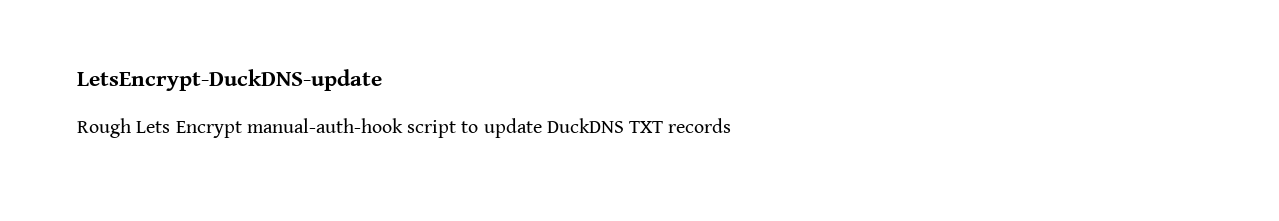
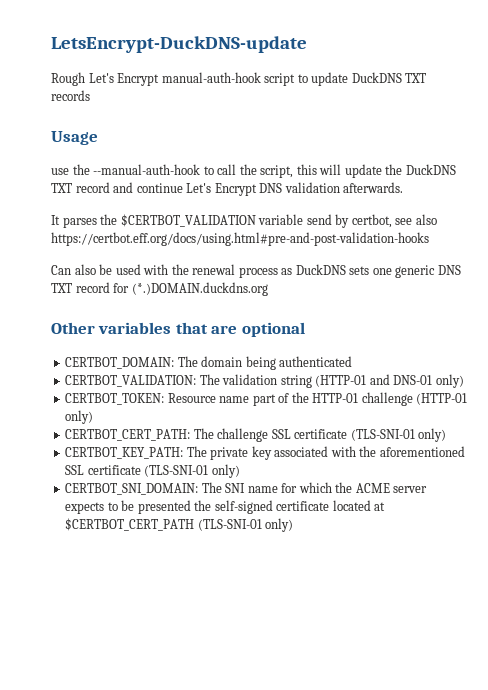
- Rough Lets Encrypt manual-auth-hook script to update DuckDNS TXT records
+ Rough Let's Encrypt manual-auth-hook script to update DuckDNS TXT records
+ Usage
+ use the --manual-auth-hook to call the script, this will update the DuckDNS TXT record and continue Let's Encrypt DNS validation afterwards.
+ It parses the $CERTBOT_VALIDATION variable send by certbot, see also https://certbot.eff.org/docs/using.html#pre-and-post-validation-hooks
+ Can also be used with the renewal process as DuckDNS sets one generic DNS TXT record for (*.)DOMAIN.duckdns.org
+ Other variables that are optional
+ CERTBOT_DOMAIN: The domain being authenticated
+ CERTBOT_VALIDATION: The validation string (HTTP-01 and DNS-01 only)
+ CERTBOT_TOKEN: Resource name part of the HTTP-01 challenge (HTTP-01 only)
+ CERTBOT_CERT_PATH: The challenge SSL certificate (TLS-SNI-01 only)
+ CERTBOT_KEY_PATH: The private key associated with the aforementioned SSL certificate (TLS-SNI-01 only)
+ CERTBOT_SNI_DOMAIN: The SNI name for which the ACME server expects to be presented the self-signed certificate located at $CERTBOT_CERT_PATH (TLS-SNI-01 only)

